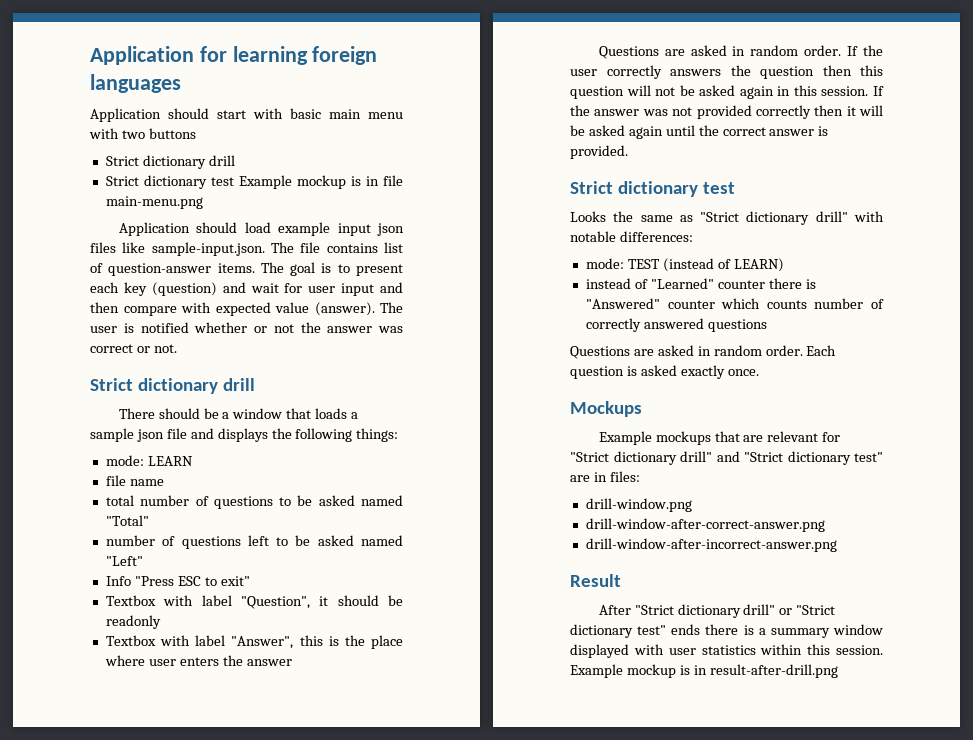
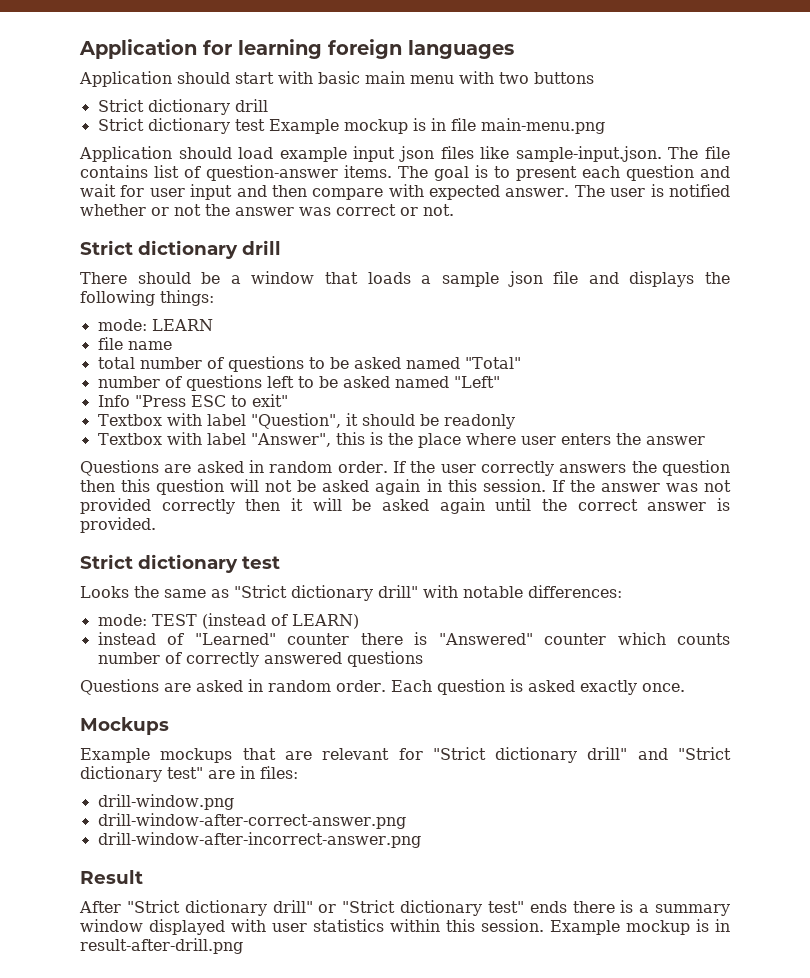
- The goal is to present each key (question) and wait for user input and then compare with expected value (answer).
+ The goal is to present each question and wait for user input and then compare with expected answer.

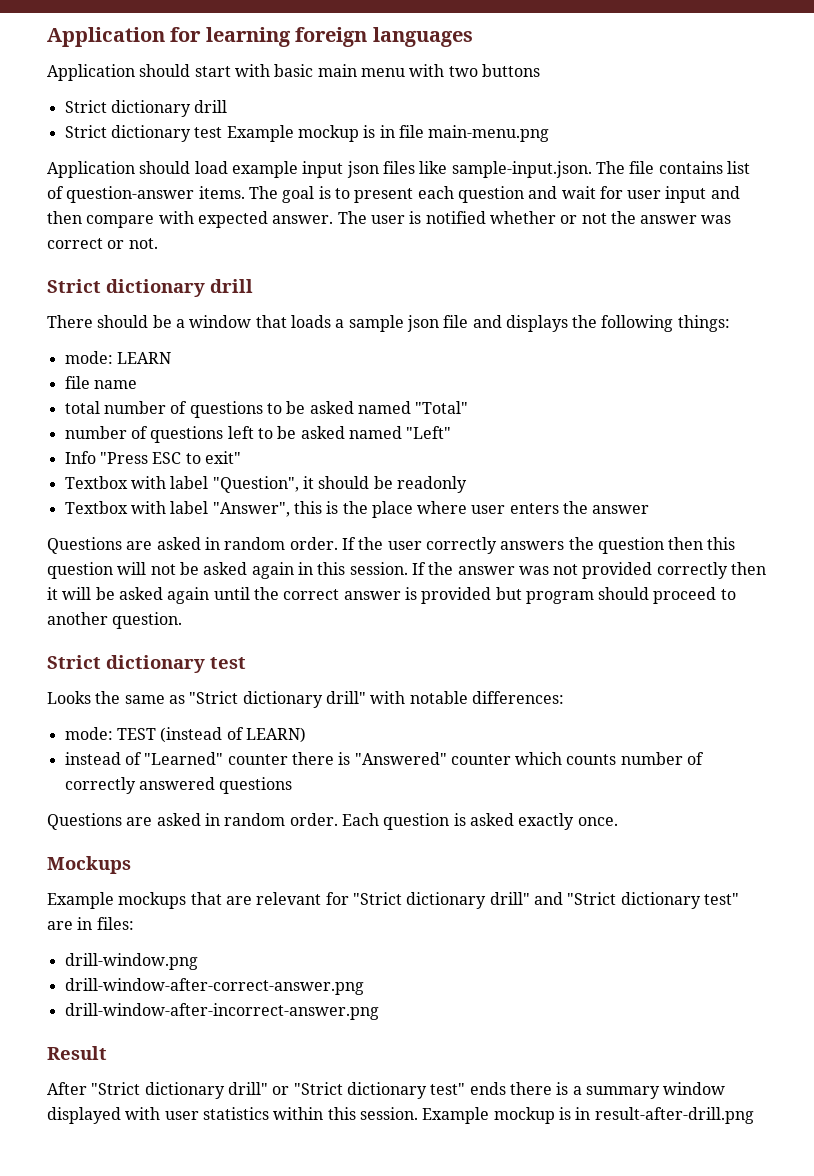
- If the answer was not provided correctly then it will be asked again until the correct answer is provided.
+ If the answer was not provided correctly then it will be asked again until the correct answer is provided but program should proceed to another question.

